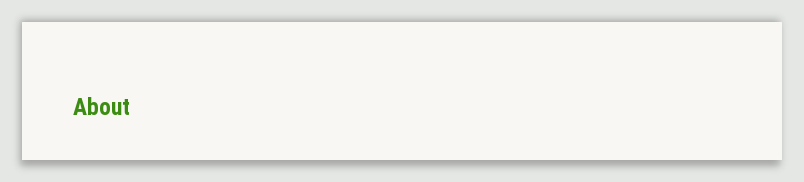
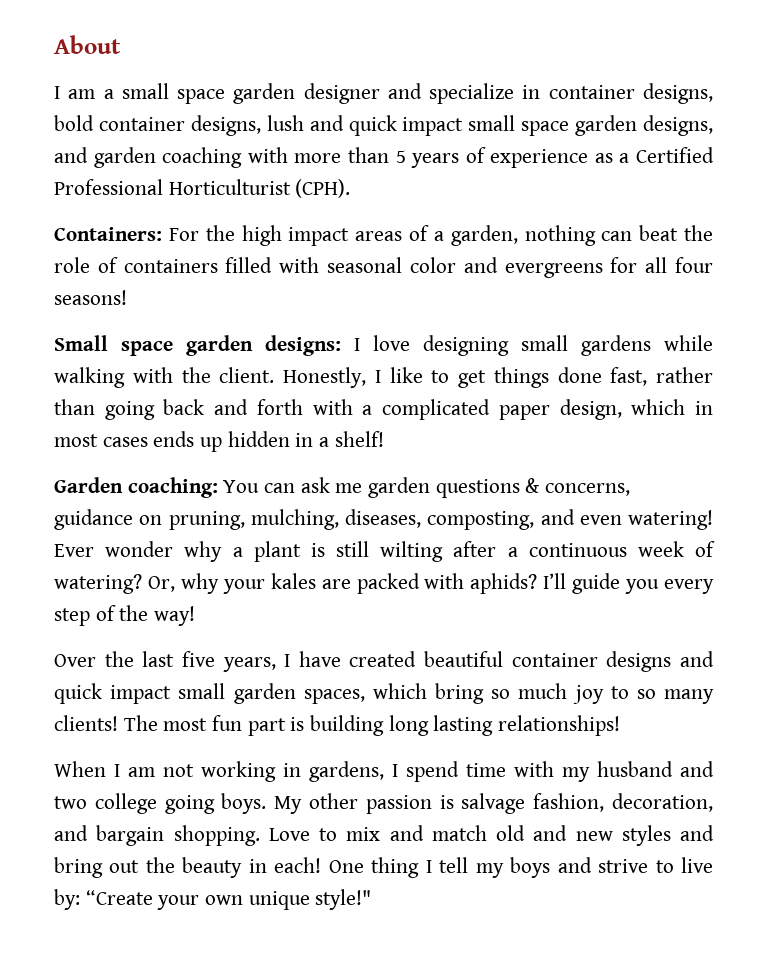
+ I am a small space garden designer and specialize in container designs, bold container designs, lush and quick impact small space garden designs, and garden coaching with more than 5 years of experience as a Certified Professional Horticulturist (CPH).
+ Containers: For the high impact areas of a garden, nothing can beat the role of containers filled with seasonal color and evergreens for all four seasons!
+ Small space garden designs: I love designing small gardens while walking with the client. Honestly, I like to get things done fast, rather than going back and forth with a complicated paper design, which in most cases ends up hidden in a shelf!
+ Garden coaching: You can ask me garden questions & concerns, guidance on pruning, mulching, diseases, composting, and even watering! Ever wonder why a plant is still wilting after a continuous week of watering? Or, why your kales are packed with aphids? I’ll guide you every step of the way!
+ Over the last five years, I have created beautiful container designs and quick impact small garden spaces, which bring so much joy to so many clients! The most fun part is building long lasting relationships!
+ When I am not working in gardens, I spend time with my husband and two college going boys. My other passion is salvage fashion, decoration, and bargain shopping. Love to mix and match old and new styles and bring out the beauty in each! One thing I tell my boys and strive to live by: “Create your own unique style!"

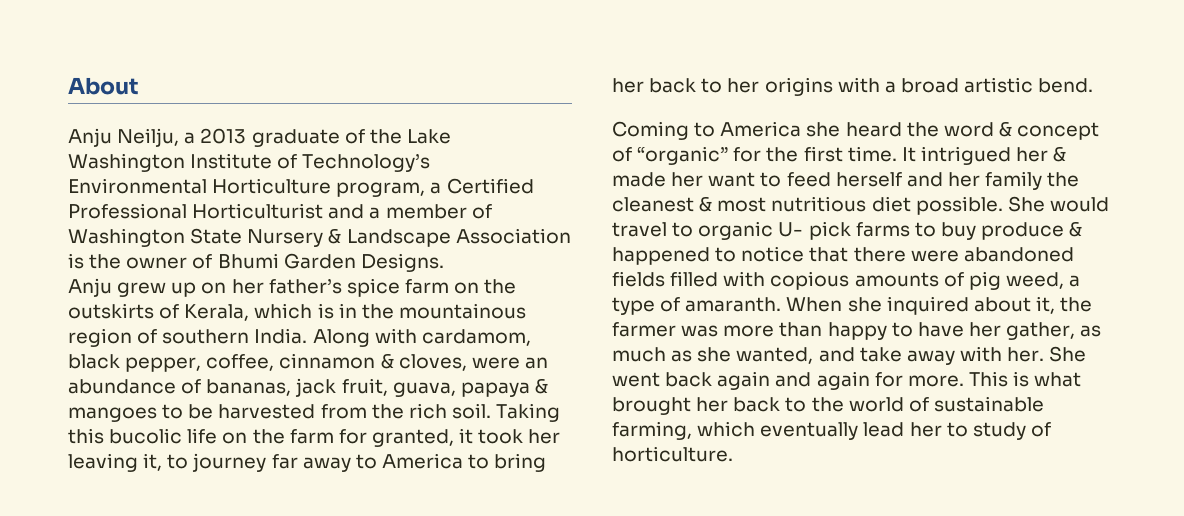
- I am a small space garden designer and specialize in container designs, bold container designs, lush and quick impact small space garden designs, and garden coaching with more than 5 years of experience as a Certified Professional Horticulturist (CPH).
- Containers: For the high impact areas of a garden, nothing can beat the role of containers filled with seasonal color and evergreens for all four seasons!
- Small space garden designs: I love designing small gardens while walking with the client. Honestly, I like to get things done fast, rather than going back and forth with a complicated paper design, which in most cases ends up hidden in a shelf!
- Garden coaching: You can ask me garden questions & concerns, guidance on pruning, mulching, diseases, composting, and even watering! Ever wonder why a plant is still wilting after a continuous week of watering? Or, why your kales are packed with aphids? I’ll guide you every step of the way!
- Over the last five years, I have created beautiful container designs and quick impact small garden spaces, which bring so much joy to so many clients! The most fun part is building long lasting relationships!
- When I am not working in gardens, I spend time with my husband and two college going boys. My other passion is salvage fashion, decoration, and bargain shopping. Love to mix and match old and new styles and bring out the beauty in each! One thing I tell my boys and strive to live by: “Create your own unique style!"
+ Anju Neilju, a 2013 graduate of the Lake Washington Institute of Technology’s Environmental Horticulture program, a Certified Professional Horticulturist and a member of Washington State Nursery & Landscape Association is the owner of Bhumi Garden Designs.
+ Anju grew up on her father’s spice farm on the outskirts of Kerala, which is in the mountainous region of southern India. Along with cardamom, black pepper, coffee, cinnamon & cloves, were an abundance of bananas, jack fruit, guava, papaya & mangoes to be harvested from the rich soil. Taking this bucolic life on the farm for granted, it took her leaving it, to journey far away to America to bring her back to her origins with a broad artistic bend.
+ Coming to America she heard the word & concept of “organic” for the first time. It intrigued her & made her want to feed herself and her family the cleanest & most nutritious diet possible. She would travel to organic U- pick farms to buy produce & happened to notice that there were abandoned fields filled with copious amounts of pig weed, a type of amaranth. When she inquired about it, the farmer was more than happy to have her gather, as much as she wanted, and take away with her. She went back again and again for more. This is what brought her back to the world of sustainable farming, which eventually lead her to study of horticulture.

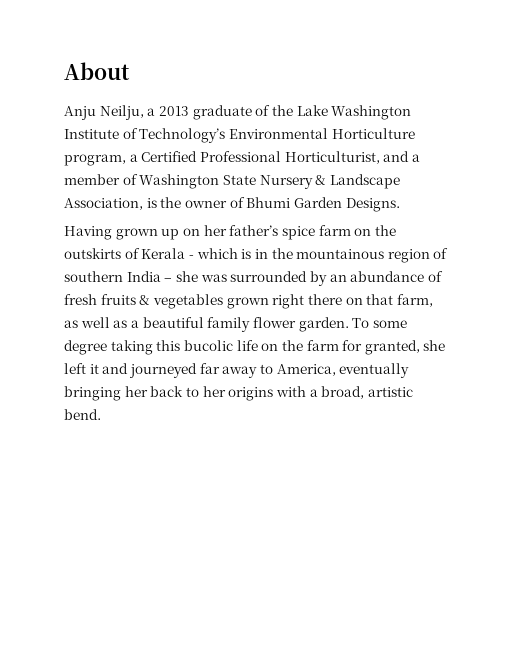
- Anju Neilju, a 2013 graduate of the Lake Washington Institute of Technology’s Environmental Horticulture program, a Certified Professional Horticulturist and a member of Washington State Nursery & Landscape Association is the owner of Bhumi Garden Designs.
+ Anju Neilju, a 2013 graduate of the Lake Washington Institute of Technology’s Environmental Horticulture program, a Certified Professional Horticulturist, and a member of Washington State Nursery & Landscape Association, is the owner of Bhumi Garden Designs.
- Anju grew up on her father’s spice farm on the outskirts of Kerala, which is in the mountainous region of southern India. Along with cardamom, black pepper, coffee, cinnamon & cloves, were an abundance of bananas, jack fruit, guava, papaya & mangoes to be harvested from the rich soil. Taking this bucolic life on the farm for granted, it took her leaving it, to journey far away to America to bring her back to her origins with a broad artistic bend.
+ Having grown up on her father’s spice farm on the outskirts of Kerala - which is in the mountainous region of southern India – she was surrounded by an abundance of fresh fruits & vegetables grown right there on that farm, as well as a beautiful family flower garden. To some degree taking this bucolic life on the farm for granted, she left it and journeyed far away to America, eventually bringing her back to her origins with a broad, artistic bend.
- Coming to America she heard the word & concept of “organic” for the first time. It intrigued her & made her want to feed herself and her family the cleanest & most nutritious diet possible. She would travel to organic U- pick farms to buy produce & happened to notice that there were abandoned fields filled with copious amounts of pig weed, a type of amaranth. When she inquired about it, the farmer was more than happy to have her gather, as much as she wanted, and take away with her. She went back again and again for more. This is what brought her back to the world of sustainable farming, which eventually lead her to study of horticulture.

